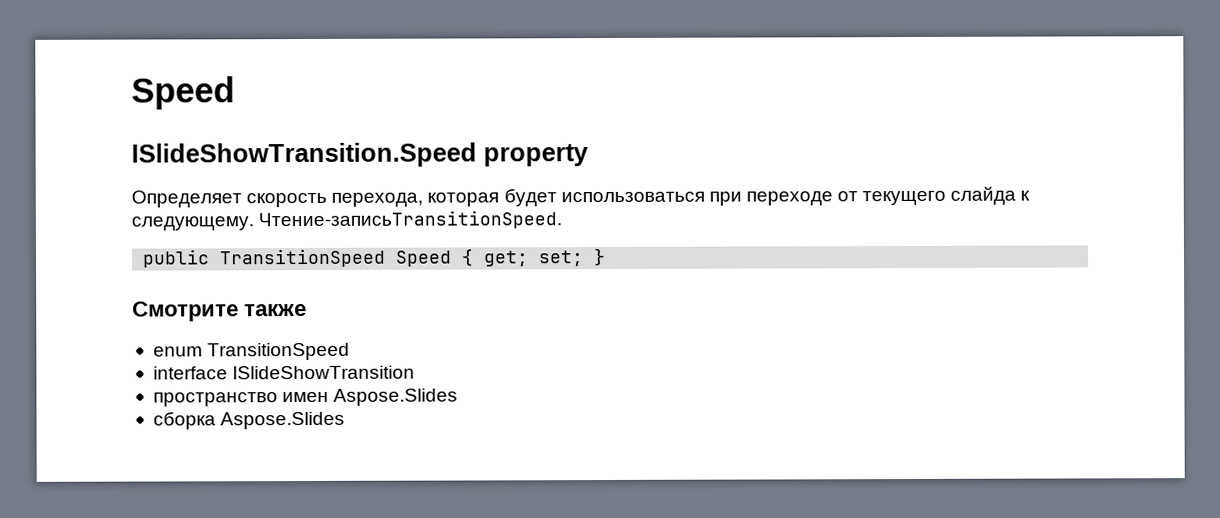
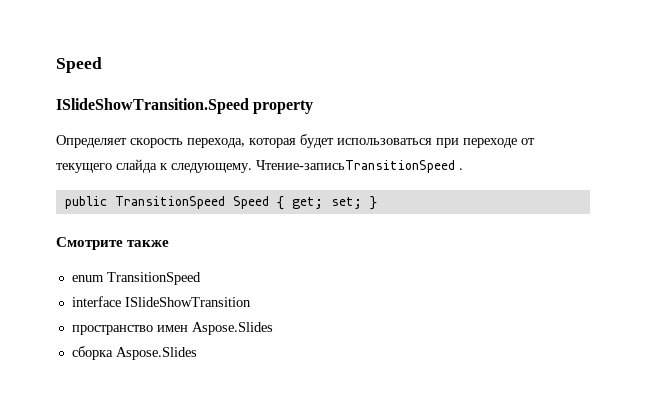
- Чтение-записьTransitionSpeed.
+ Чтение-записьTransitionSpeed .

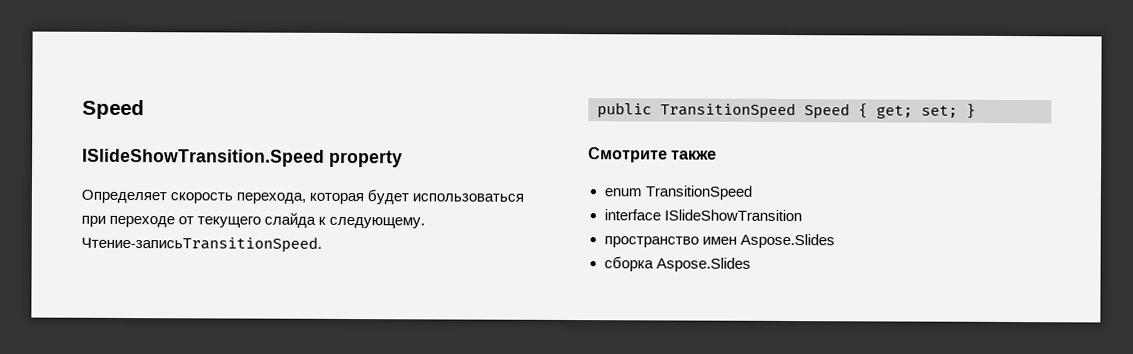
- Чтение-записьTransitionSpeed .
+ Чтение-записьTransitionSpeed.

